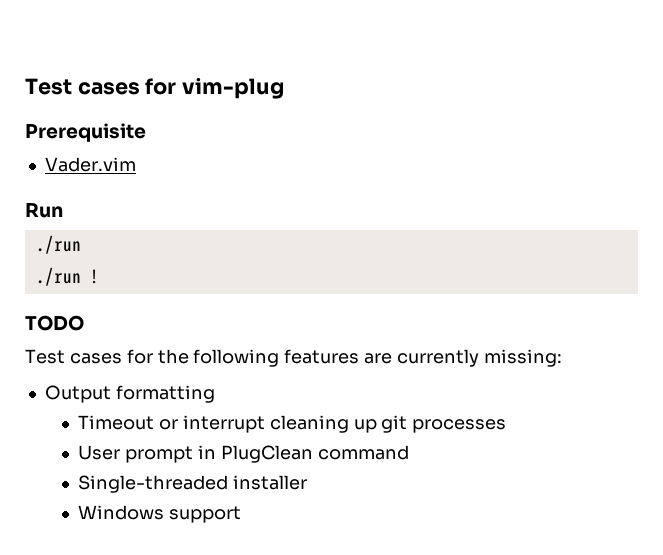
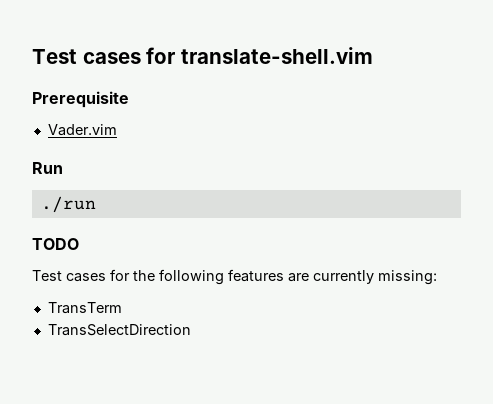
- Test cases for vim-plug
+ Test cases for translate-shell.vim
- ./run !
- Output formatting
- Timeout or interrupt cleaning up git processes
- User prompt in PlugClean command
- Single-threaded installer
- Windows support
+ TransTerm
+ TransSelectDirection

